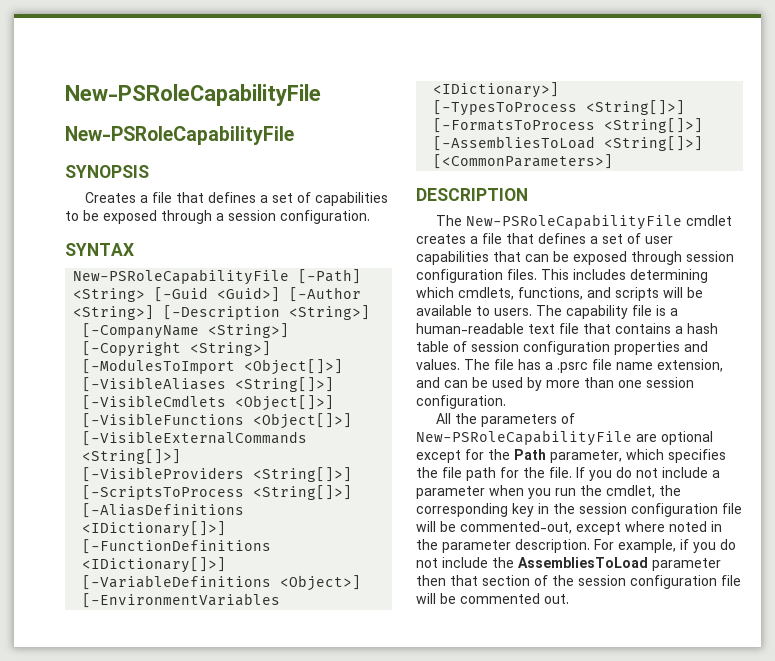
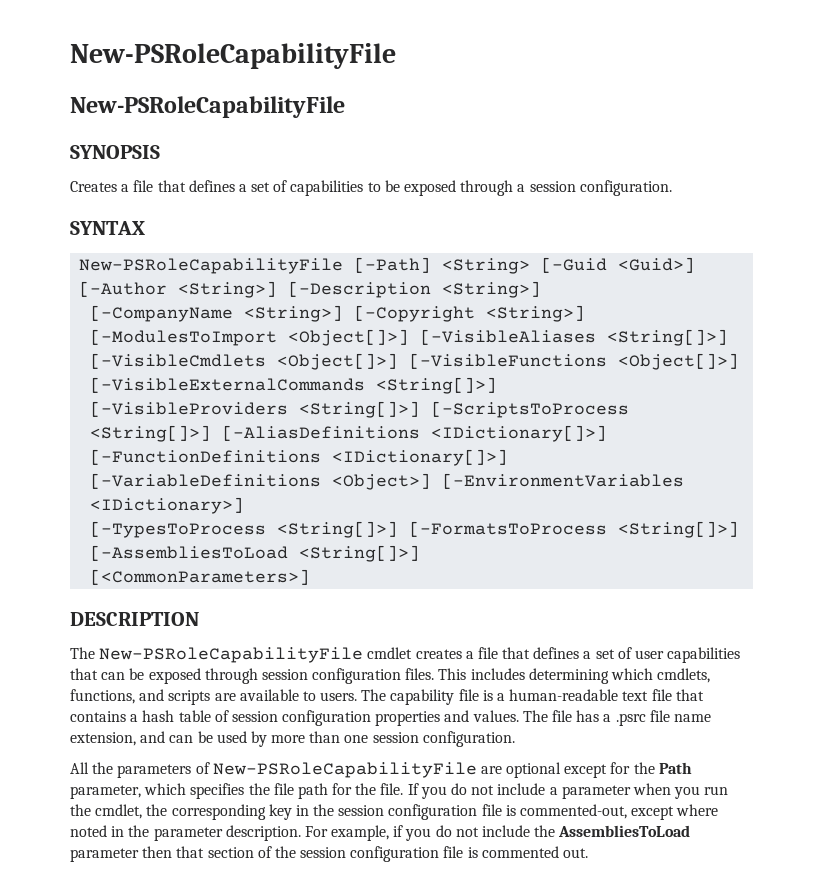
- This includes determining which cmdlets, functions, and scripts will be available to users.
+ This includes determining which cmdlets, functions, and scripts are available to users.
- If you do not include a parameter when you run the cmdlet, the corresponding key in the session configuration file will be commented-out, except where noted in the parameter description.
+ If you do not include a parameter when you run the cmdlet, the corresponding key in the session configuration file is commented-out, except where noted in the parameter description.
- For example, if you do not include the AssembliesToLoad parameter then that section of the session configuration file will be commented out.
+ For example, if you do not include the AssembliesToLoad parameter then that section of the session configuration file is commented out.

